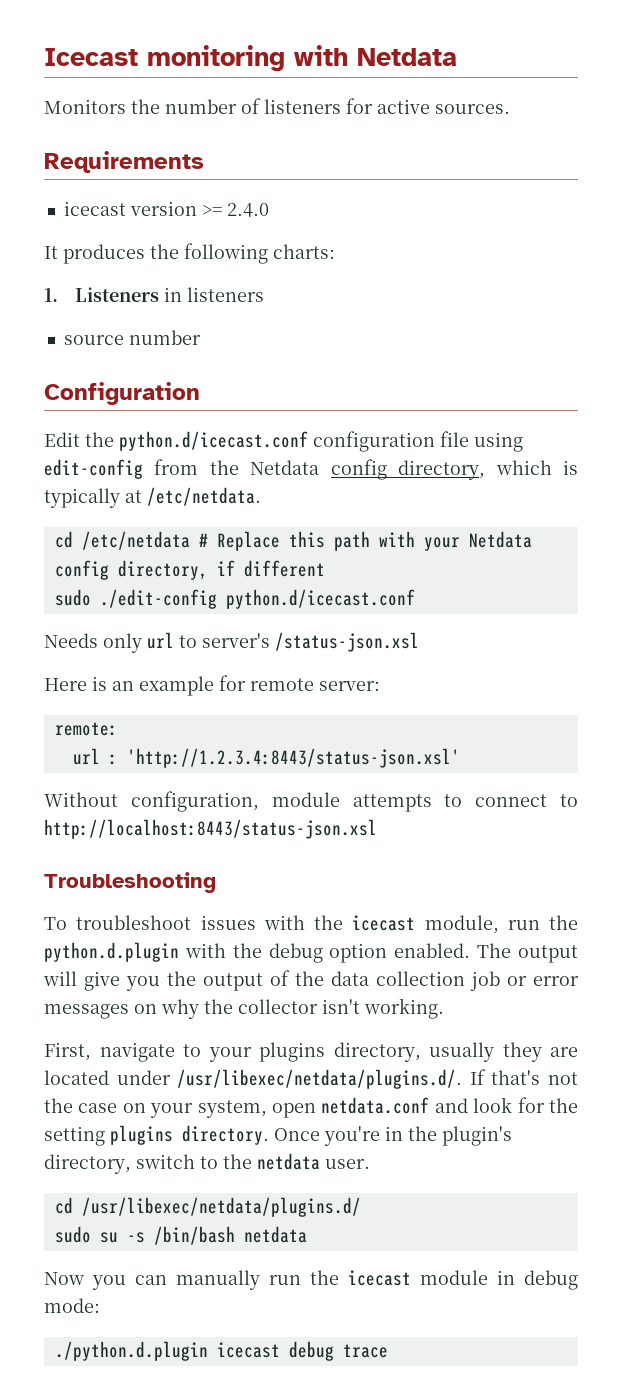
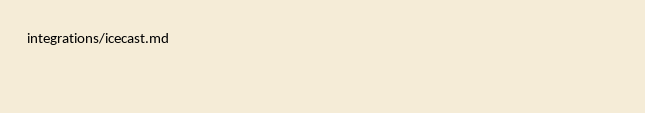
- Icecast monitoring with Netdata
- Monitors the number of listeners for active sources.
- Requirements
- icecast version >= 2.4.0
- It produces the following charts:
- 1. Listeners in listeners
- source number
- Configuration
- Edit the python.d/icecast.conf configuration file using edit-config from the Netdata config directory, which is typically at /etc/netdata.
- cd /etc/netdata # Replace this path with your Netdata config directory, if different
- sudo ./edit-config python.d/icecast.conf
- Needs only url to server's /status-json.xsl
- Here is an example for remote server:
- remote:
- url : 'http://1.2.3.4:8443/status-json.xsl'
- Without configuration, module attempts to connect to http://localhost:8443/status-json.xsl
- Troubleshooting
- To troubleshoot issues with the icecast module, run the python.d.plugin with the debug option enabled. The output will give you the output of the data collection job or error messages on why the collector isn't working.
- First, navigate to your plugins directory, usually they are located under /usr/libexec/netdata/plugins.d/. If that's not the case on your system, open netdata.conf and look for the setting plugins directory. Once you're in the plugin's directory, switch to the netdata user.
- cd /usr/libexec/netdata/plugins.d/
- sudo su -s /bin/bash netdata
- Now you can manually run the icecast module in debug mode:
- ./python.d.plugin icecast debug trace
+ integrations/icecast.md

